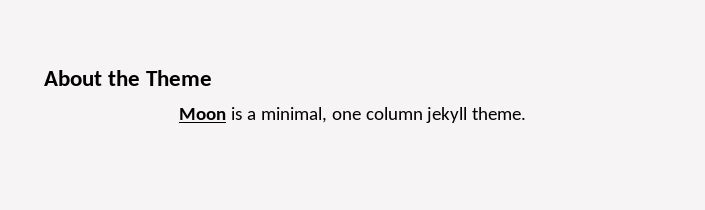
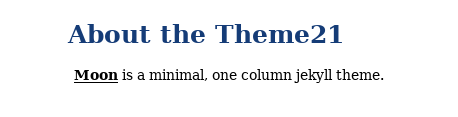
- About the Theme
+ About the Theme21

